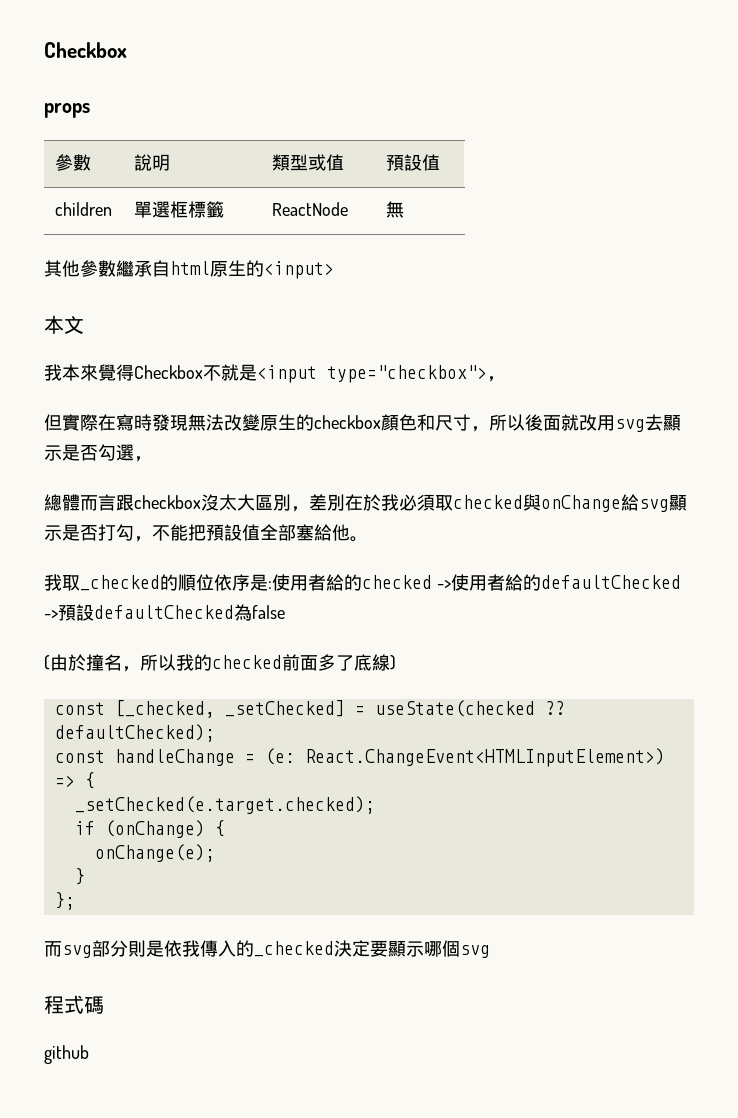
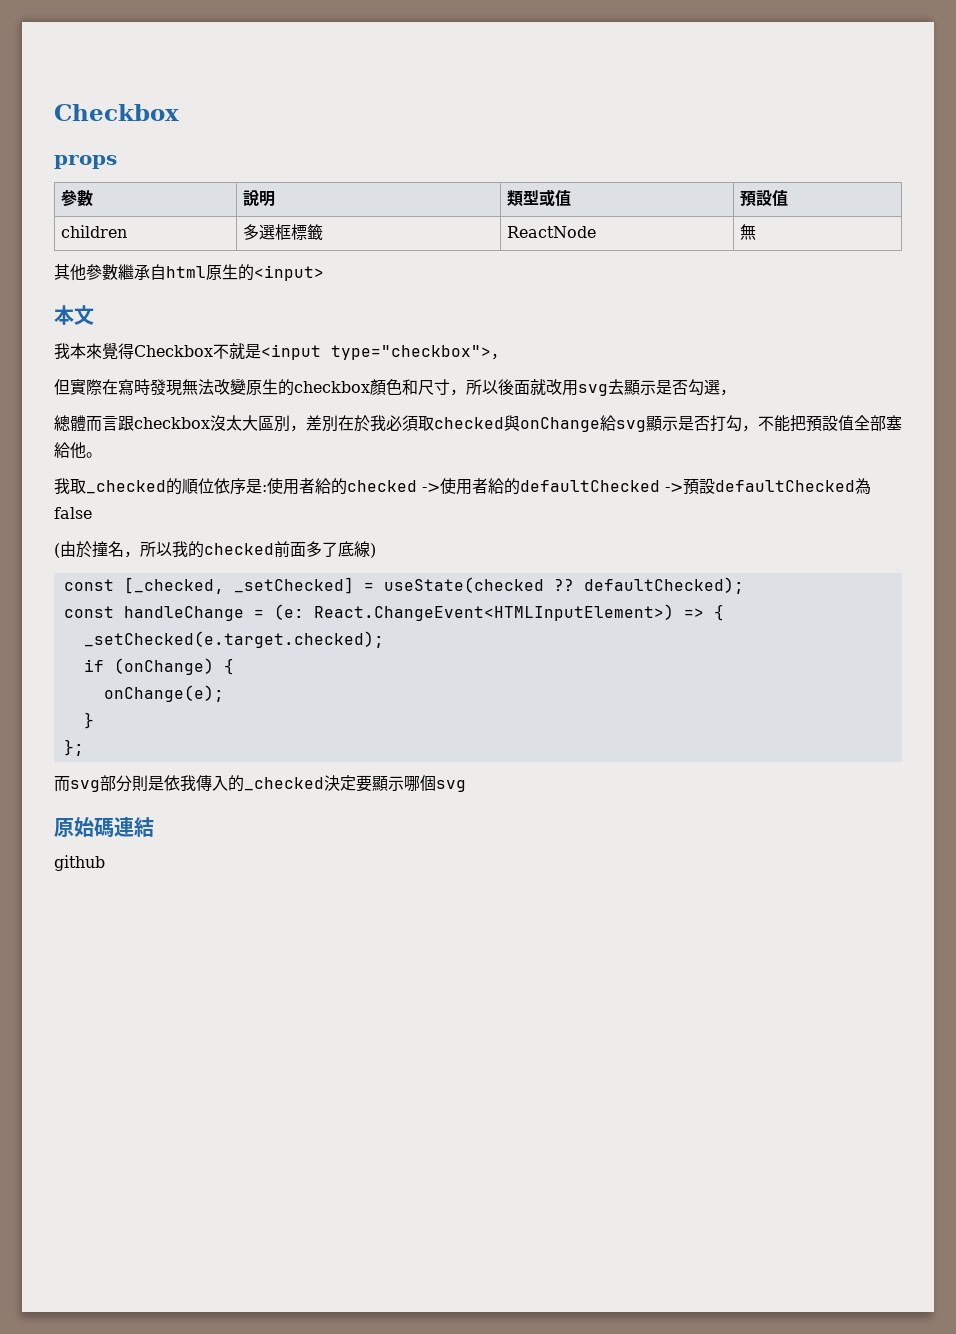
- children | 單選框標籤 | ReactNode | 無
+ children | 多選框標籤 | ReactNode | 無
- 程式碼
+ 原始碼連結

